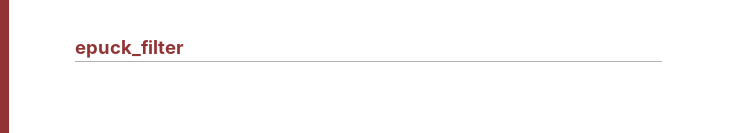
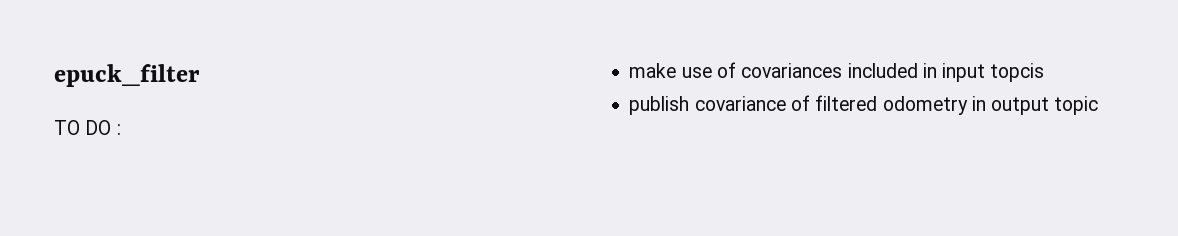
+ TO DO :
+ make use of covariances included in input topcis
+ publish covariance of filtered odometry in output topic

